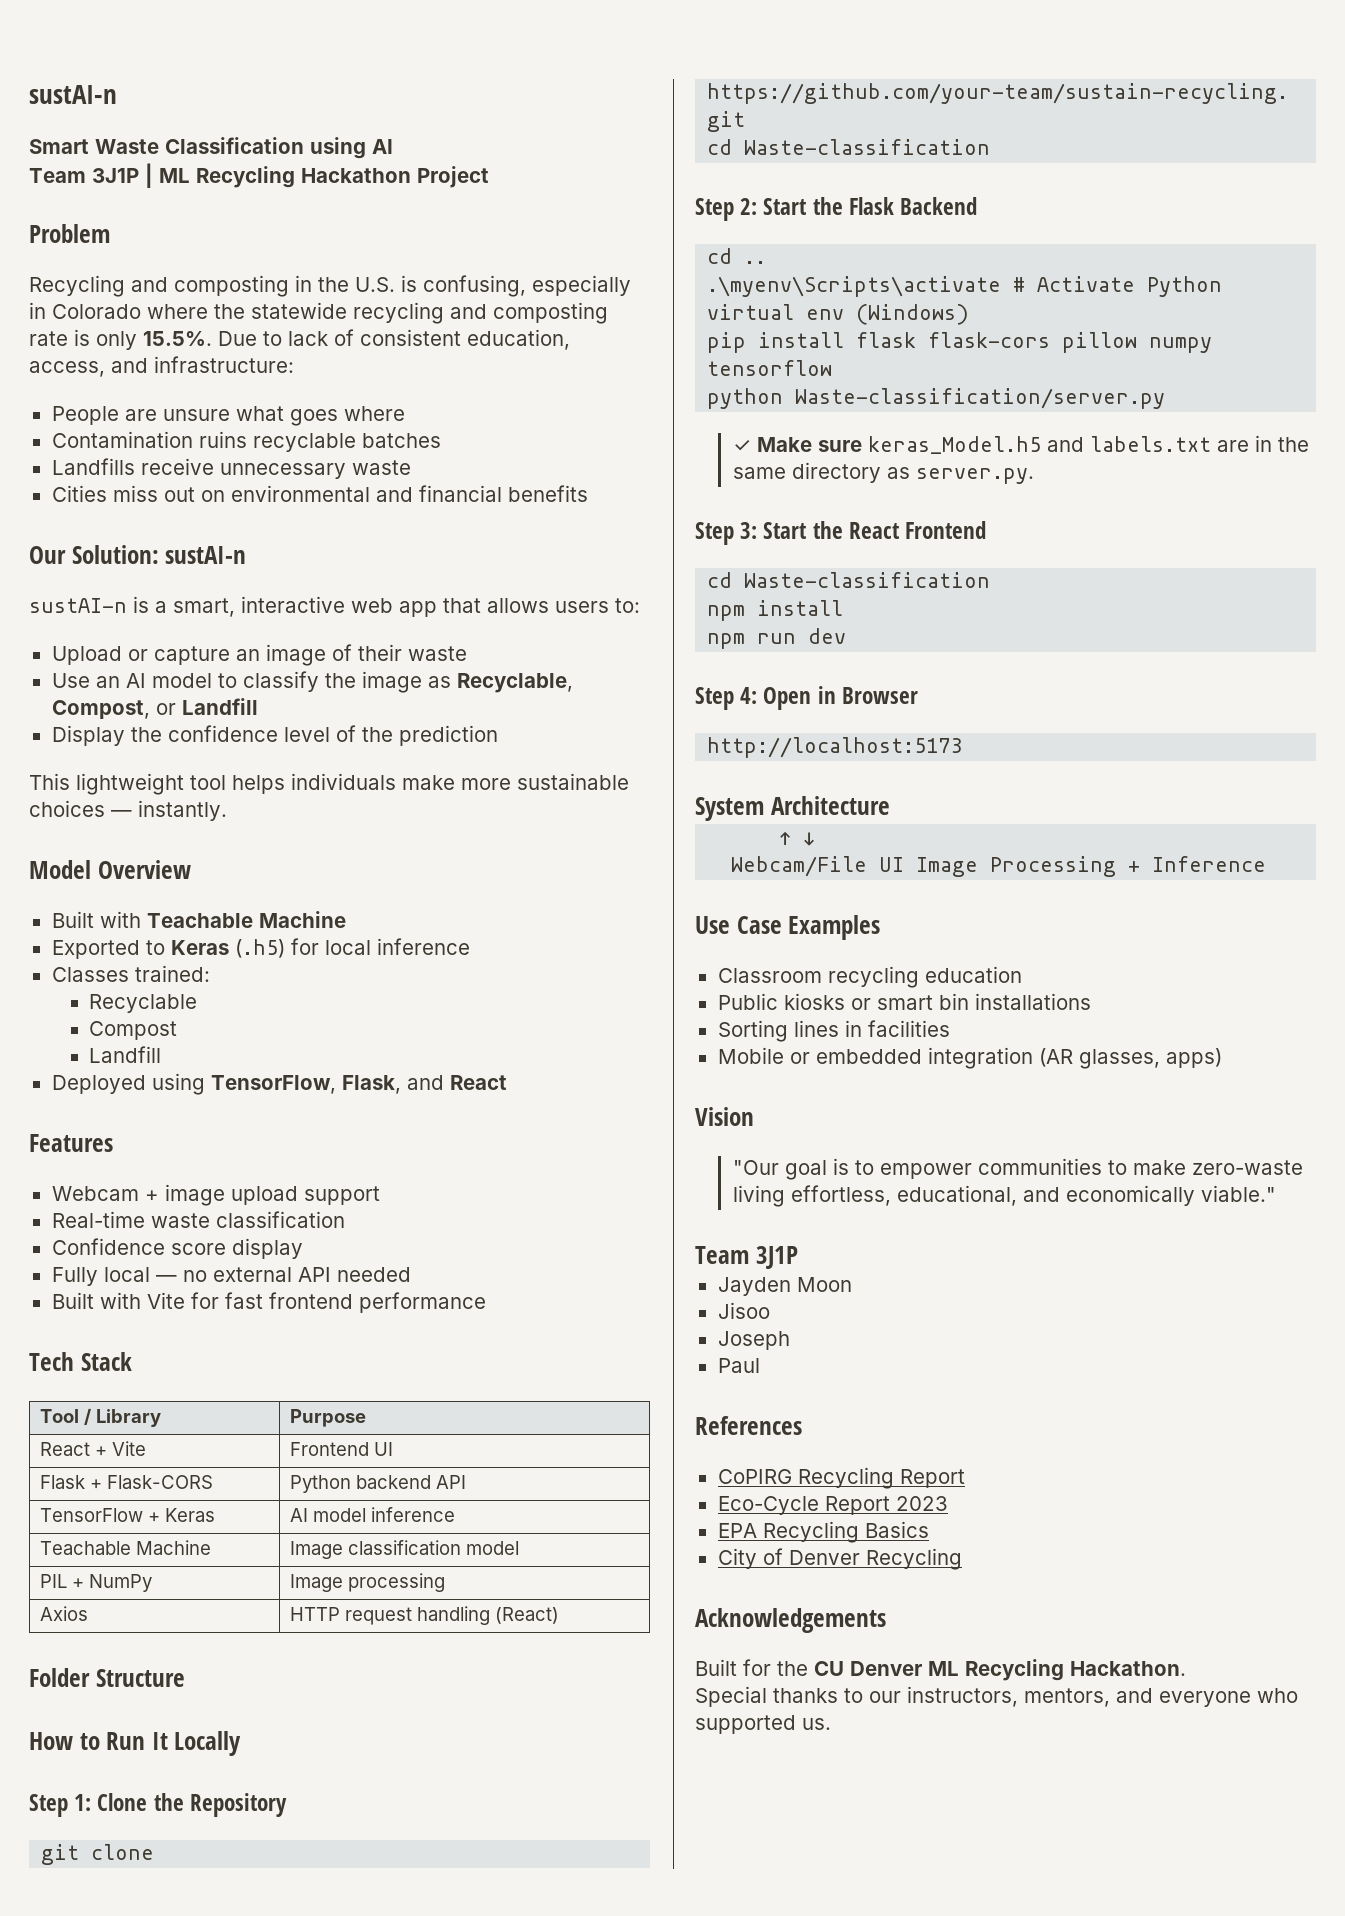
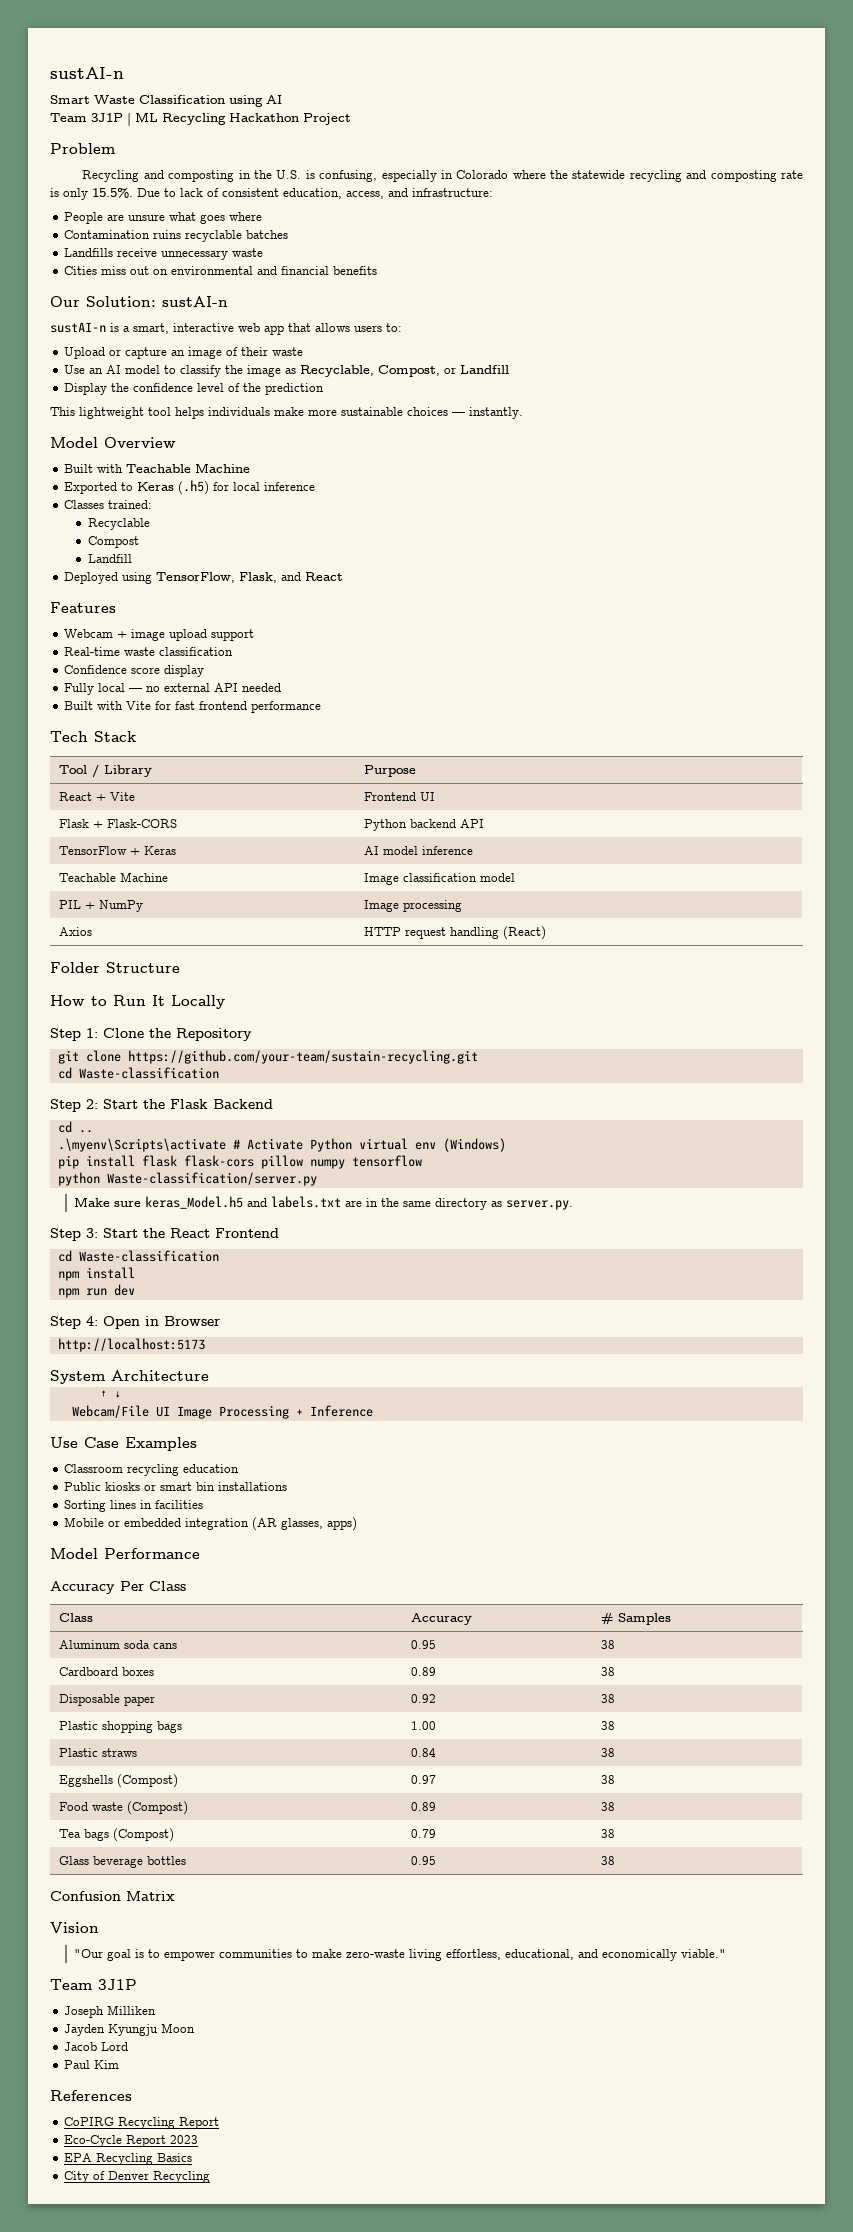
- ✓ Make sure keras_Model.h5 and labels.txt are in the same directory as server.py.
+ Make sure keras_Model.h5 and labels.txt are in the same directory as server.py.
+ Model Performance
+ Accuracy Per Class
+ Class | Accuracy | # Samples
+ Aluminum soda cans | 0.95 | 38
+ Cardboard boxes | 0.89 | 38
+ Disposable paper | 0.92 | 38
+ Plastic shopping bags | 1.00 | 38
+ Plastic straws | 0.84 | 38
+ Eggshells (Compost) | 0.97 | 38
+ Food waste (Compost) | 0.89 | 38
+ Tea bags (Compost) | 0.79 | 38
+ Glass beverage bottles | 0.95 | 38
+ Confusion Matrix
+ Joseph Milliken
- Jayden Moon
+ Jayden Kyungju Moon
- Jisoo
- Joseph
+ Jacob Lord
- Paul
+ Paul Kim
- Acknowledgements
- Built for the CU Denver ML Recycling Hackathon.
- Special thanks to our instructors, mentors, and everyone who supported us.

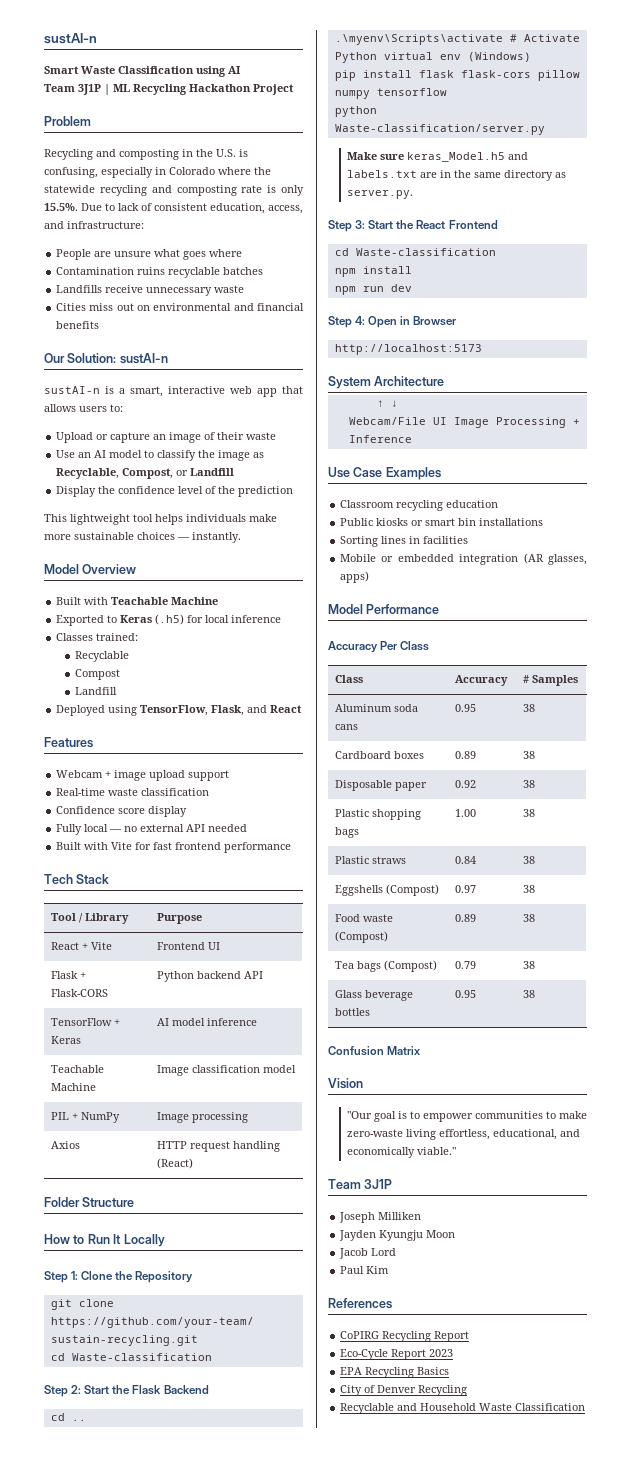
+ Recyclable and Household Waste Classification

